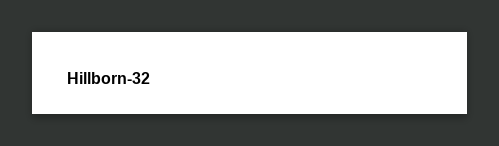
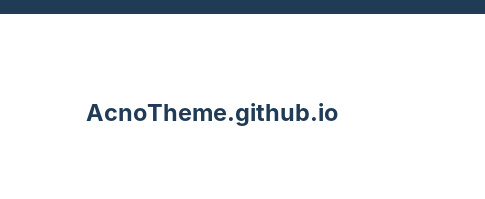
- Hillborn-32
+ AcnoTheme.github.io

